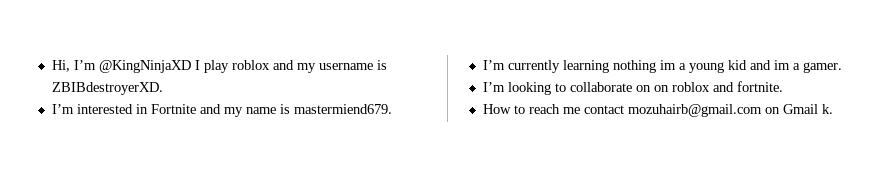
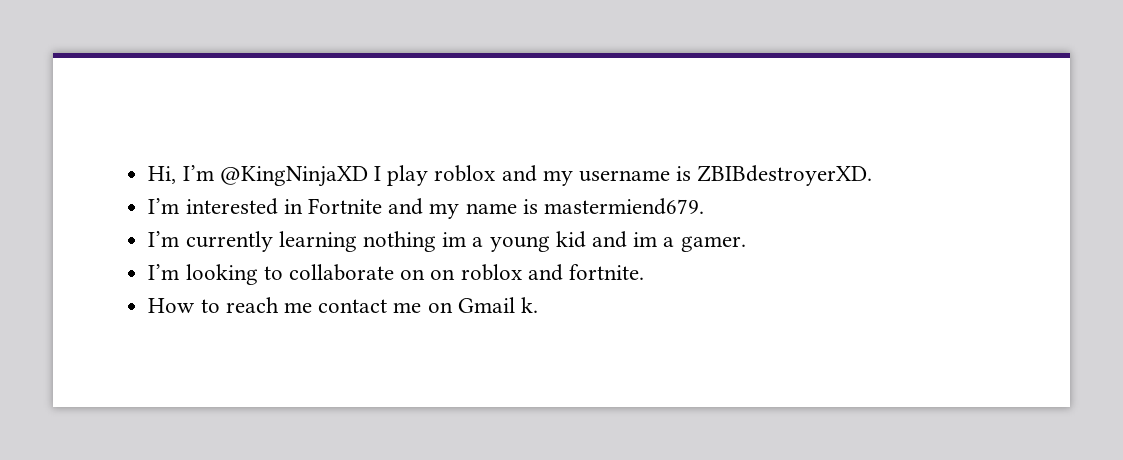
- How to reach me contact mozuhairb@gmail.com on Gmail k.
+ How to reach me contact me on Gmail k.

